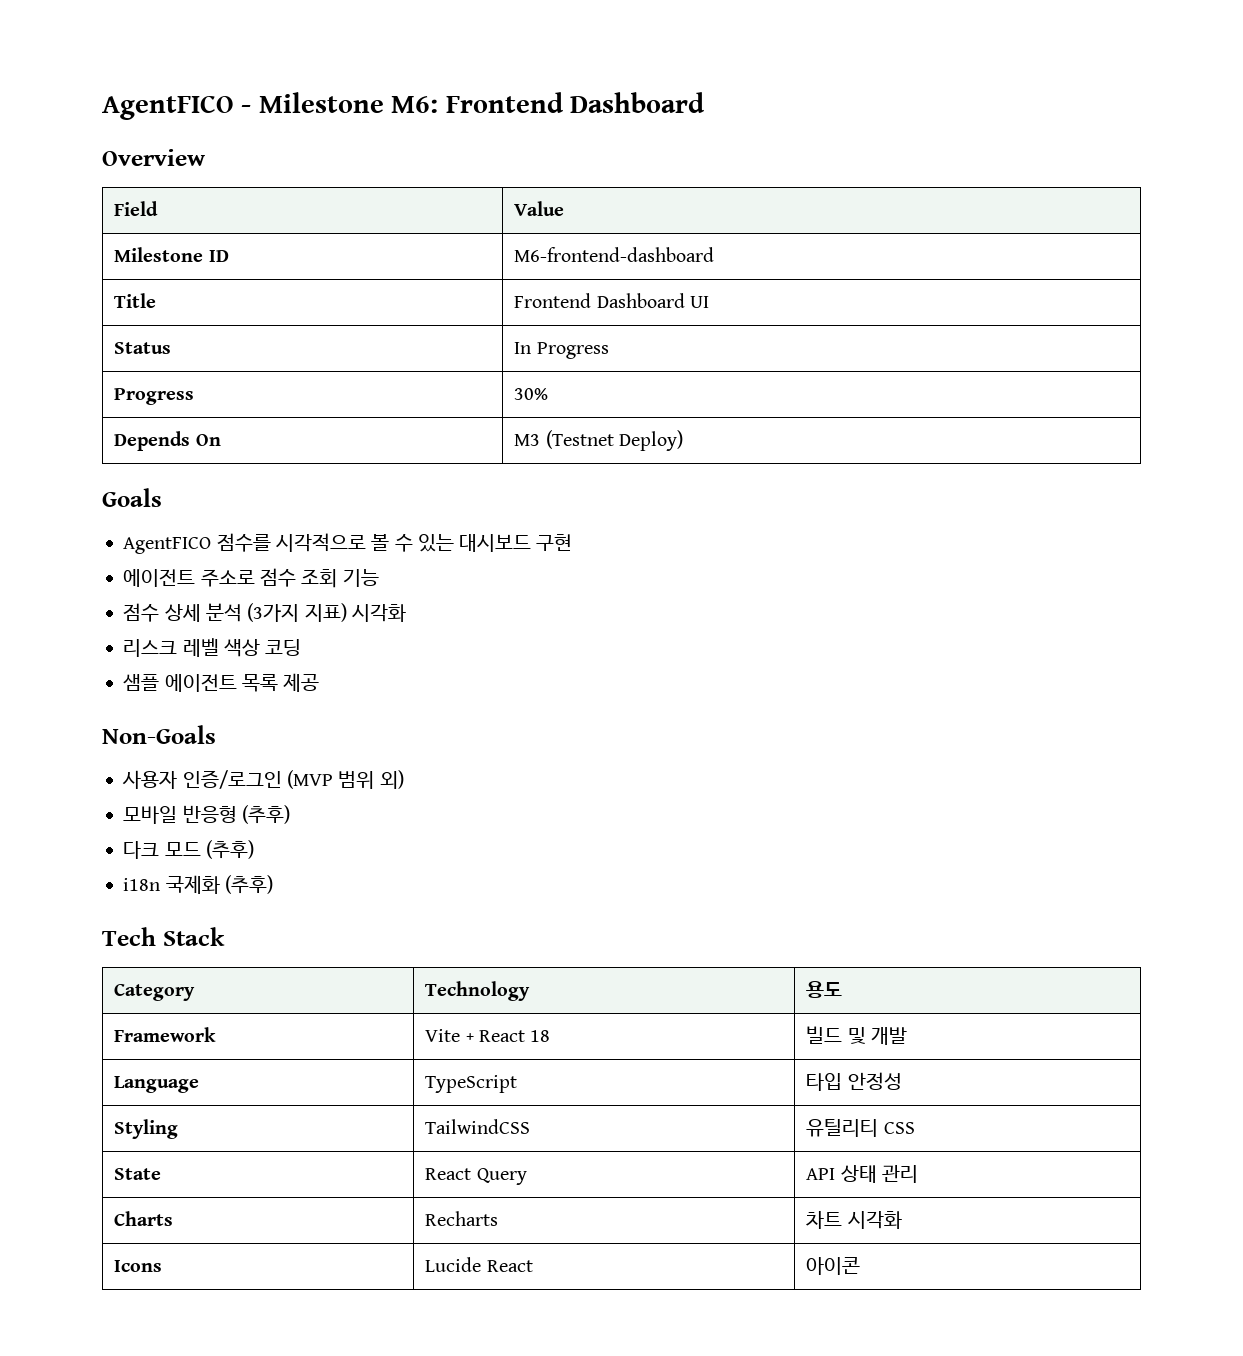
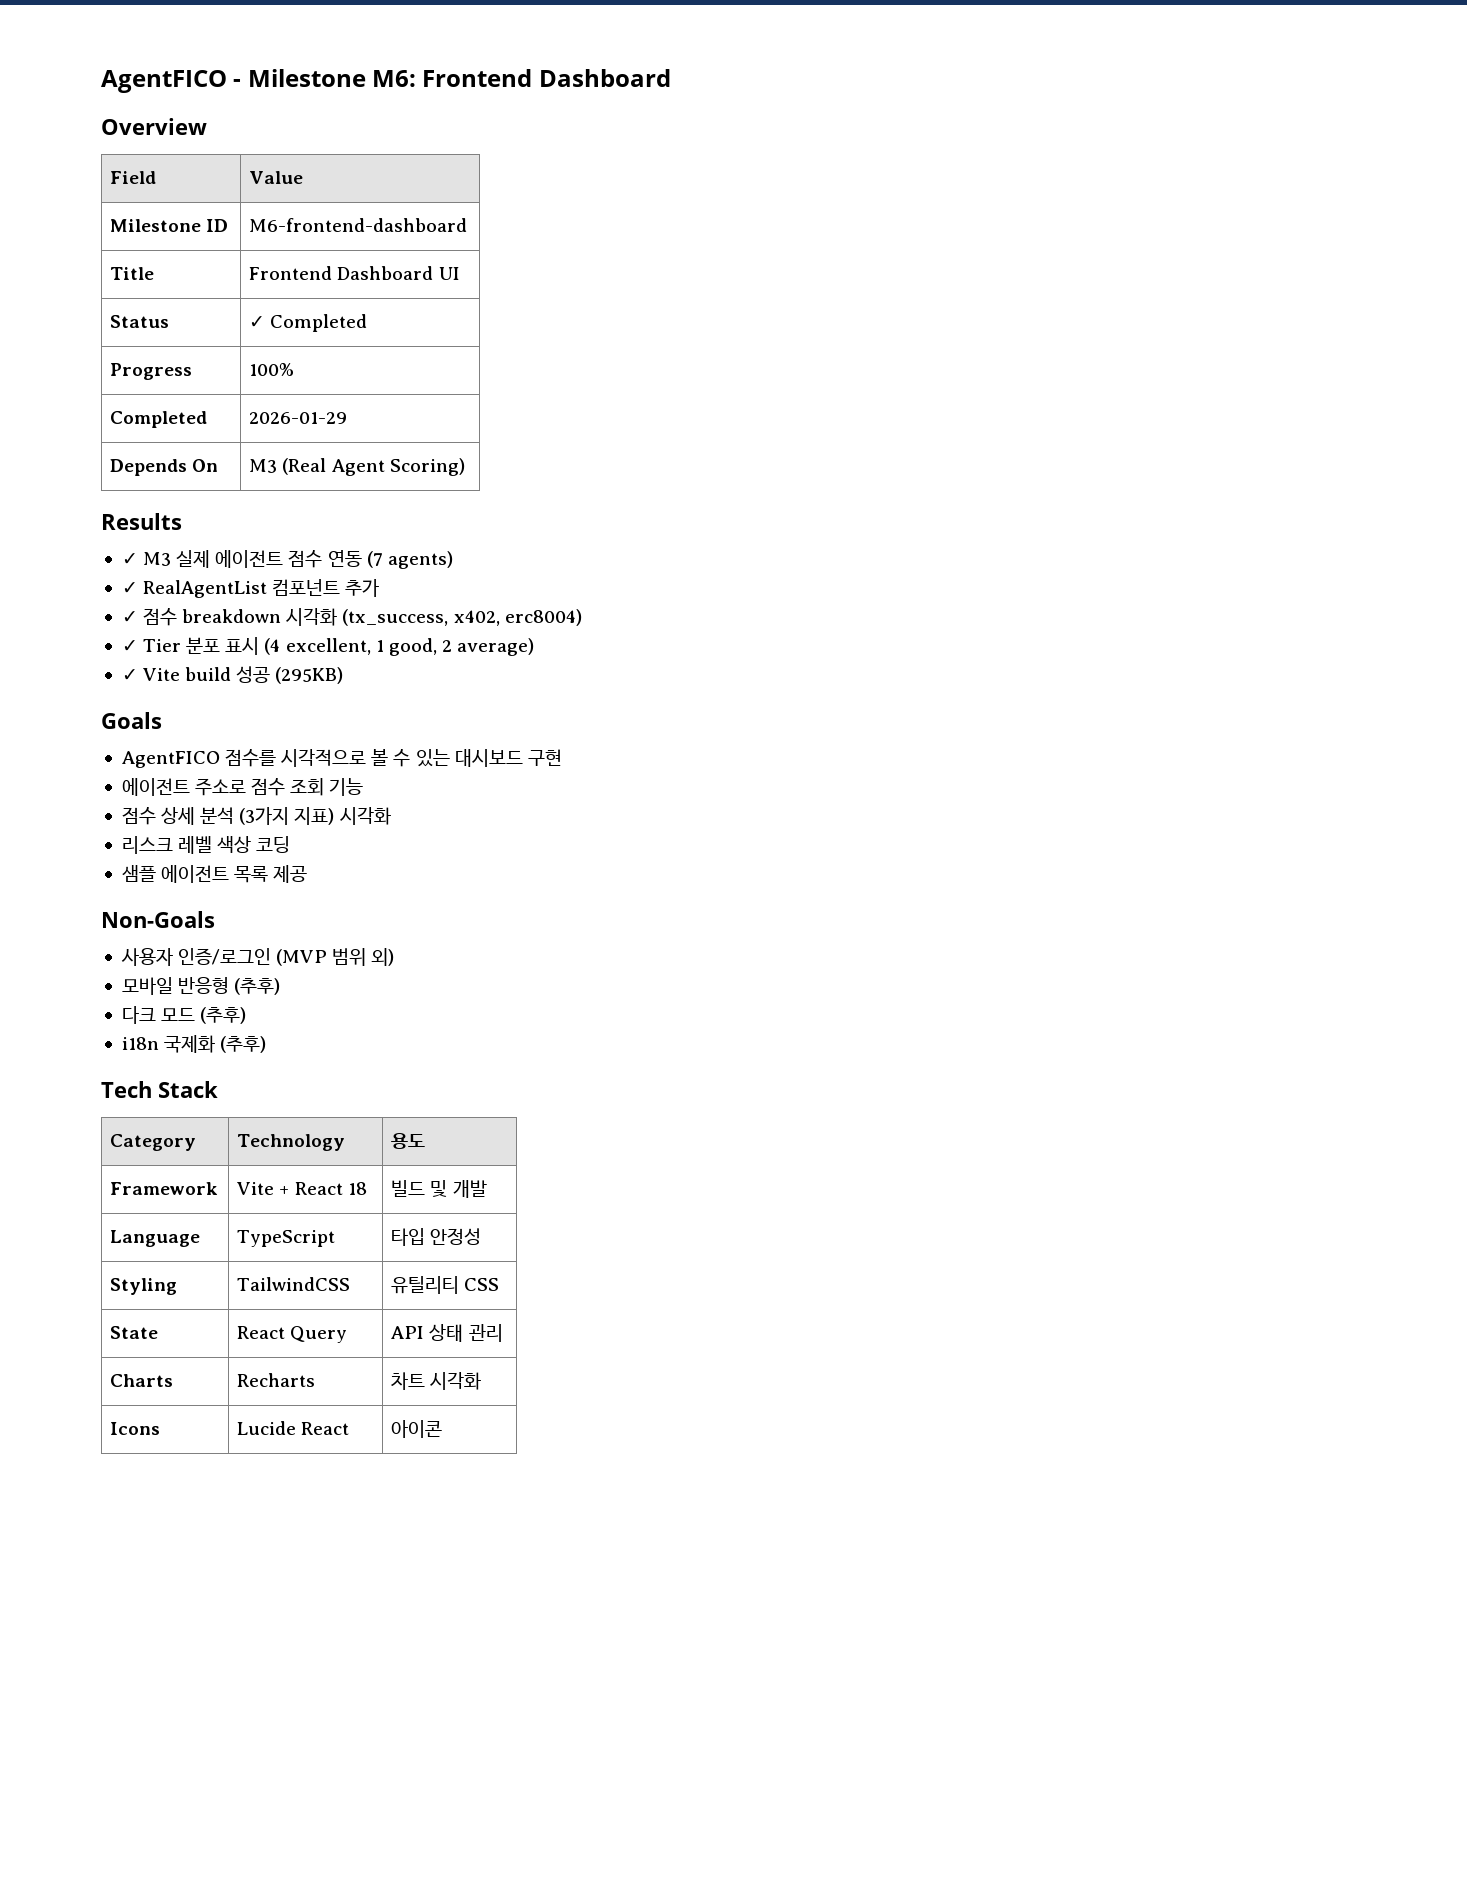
- Status | In Progress
+ Status | ✓ Completed
- Progress | 30%
+ Progress | 100%
+ Completed | 2026-01-29
- Depends On | M3 (Testnet Deploy)
+ Depends On | M3 (Real Agent Scoring)
+ Results
+ ✓ M3 실제 에이전트 점수 연동 (7 agents)
+ ✓ RealAgentList 컴포넌트 추가
+ ✓ 점수 breakdown 시각화 (tx_success, x402, erc8004)
+ ✓ Tier 분포 표시 (4 excellent, 1 good, 2 average)
+ ✓ Vite build 성공 (295KB)

